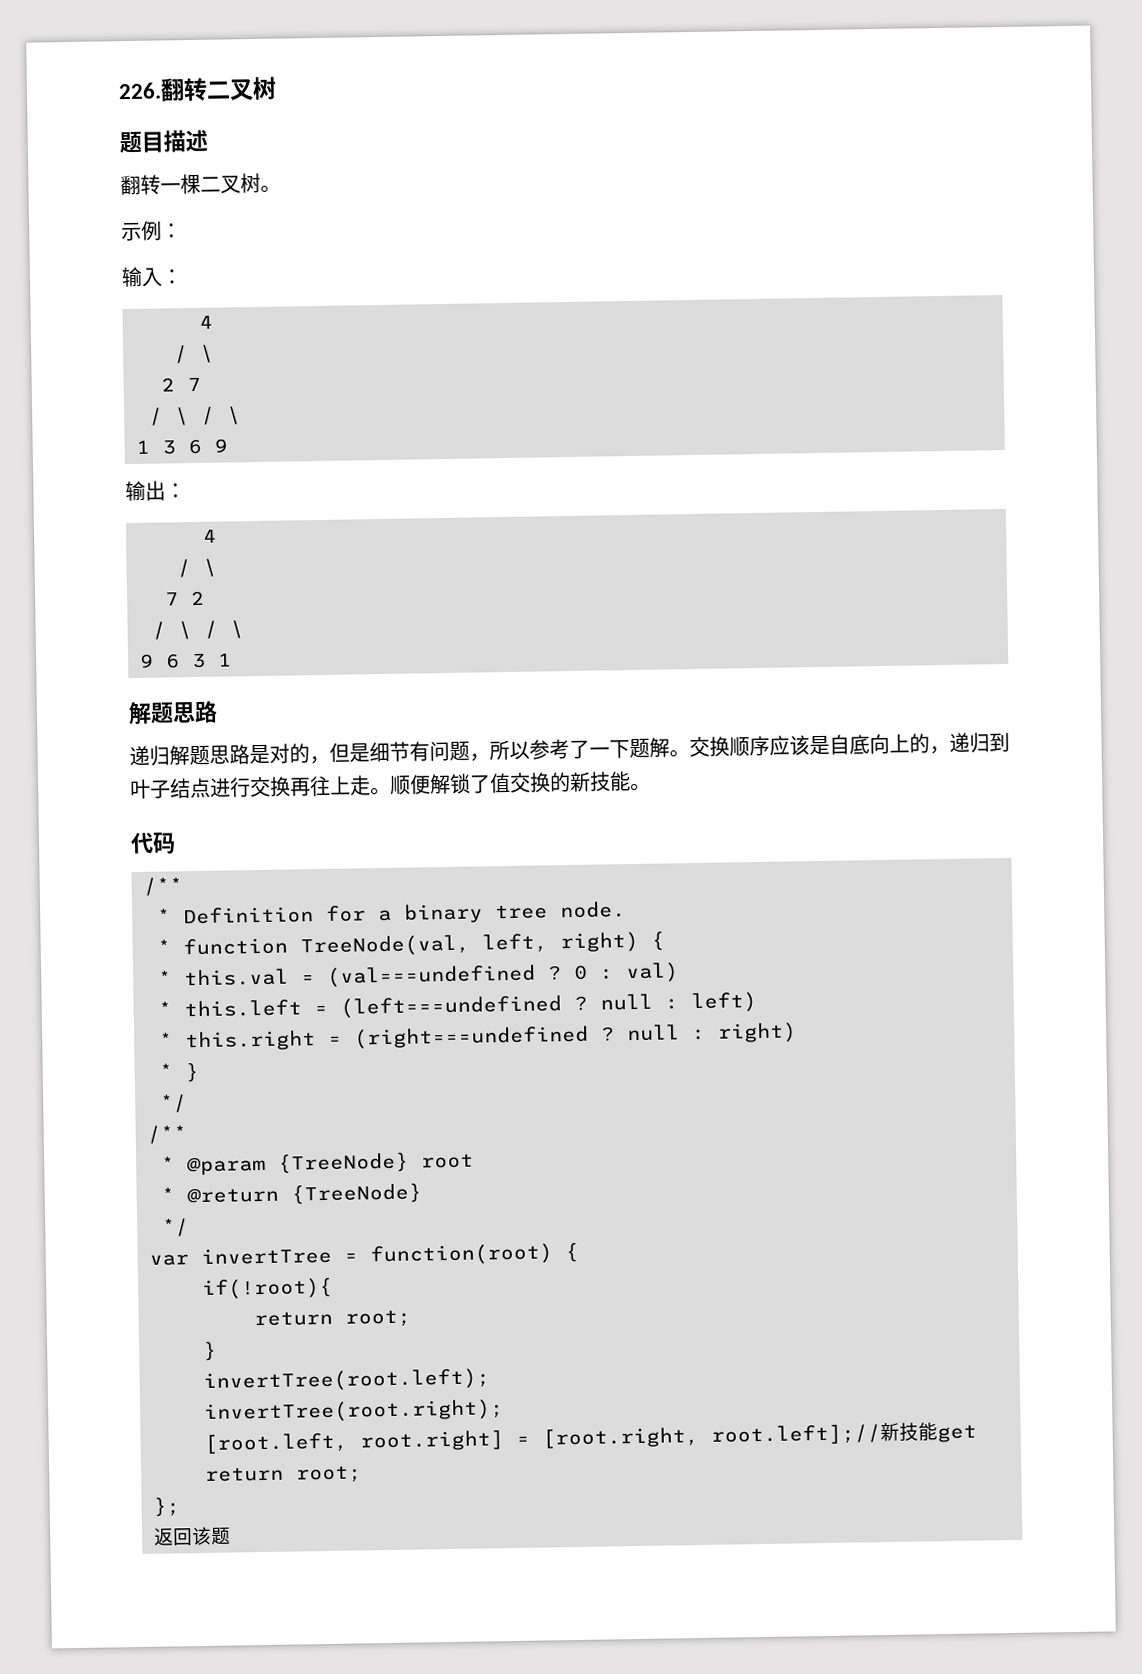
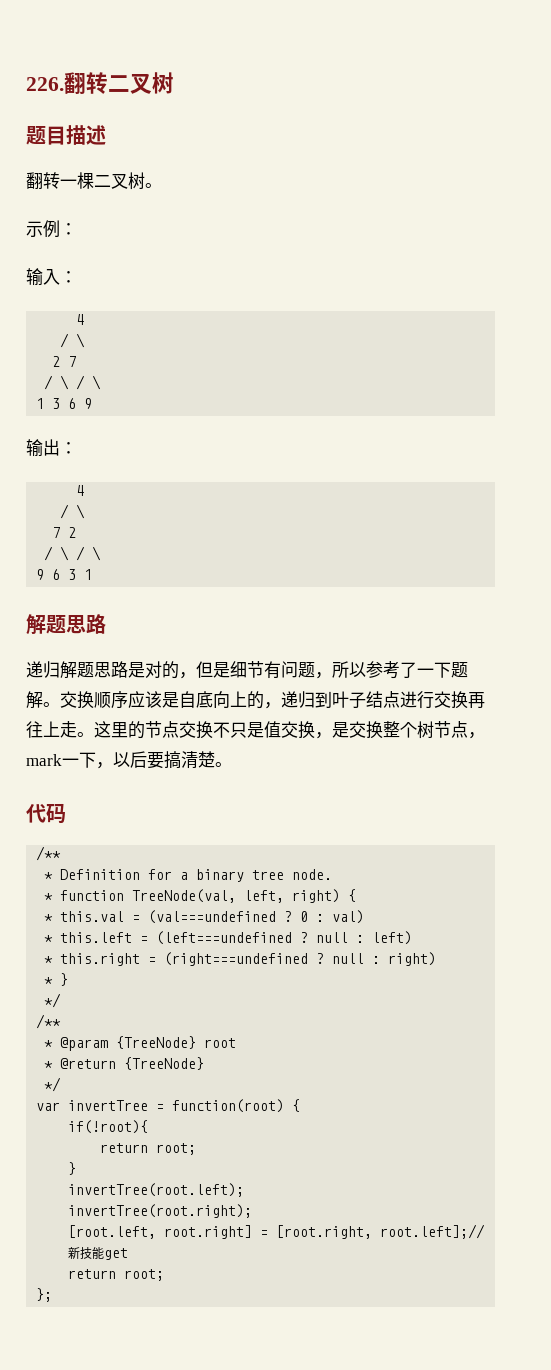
- 顺便解锁了值交换的新技能。
+ 这里的节点交换不只是值交换，是交换整个树节点，mark一下，以后要搞清楚。
- 返回该题

